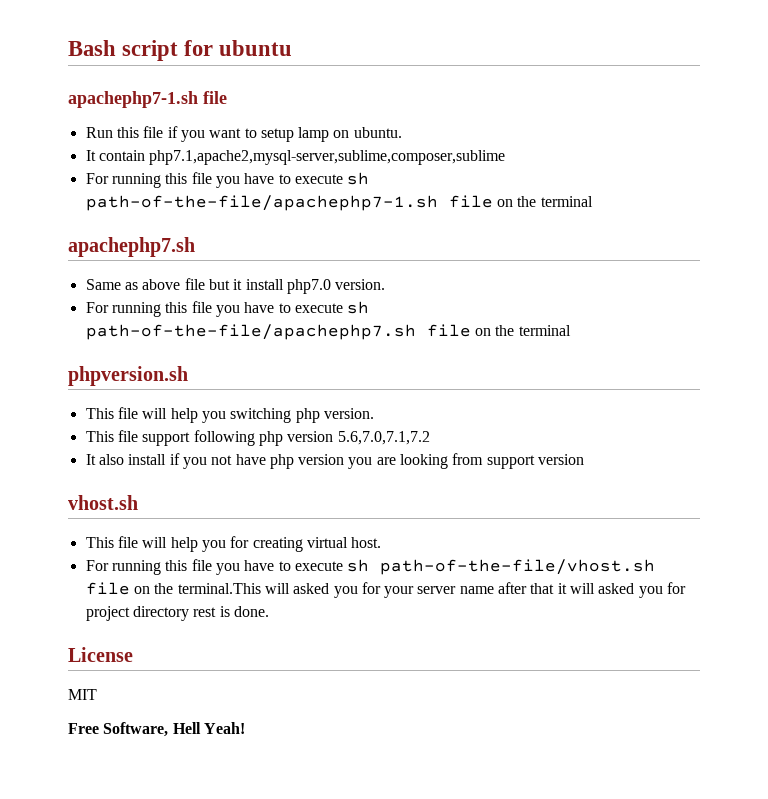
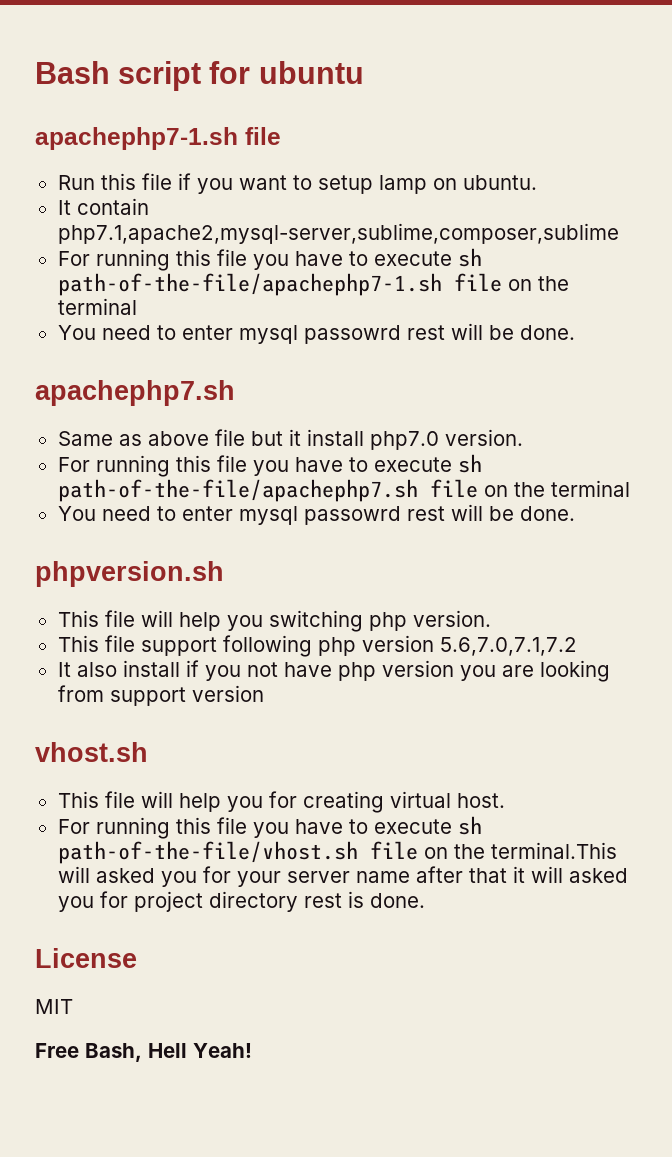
  For running this file you have to execute sh path-of-the-file/apachephp7-1.sh file on the terminal
+ You need to enter mysql passowrd rest will be done.
  For running this file you have to execute sh path-of-the-file/apachephp7.sh file on the terminal
+ You need to enter mysql passowrd rest will be done.
- Free Software, Hell Yeah!
+ Free Bash, Hell Yeah!

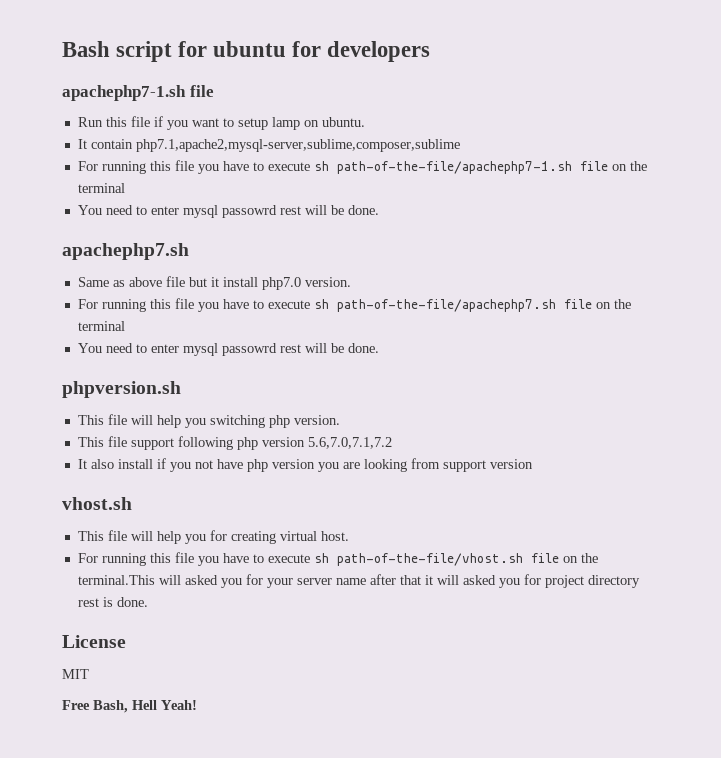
- Bash script for ubuntu
+ Bash script for ubuntu for developers

